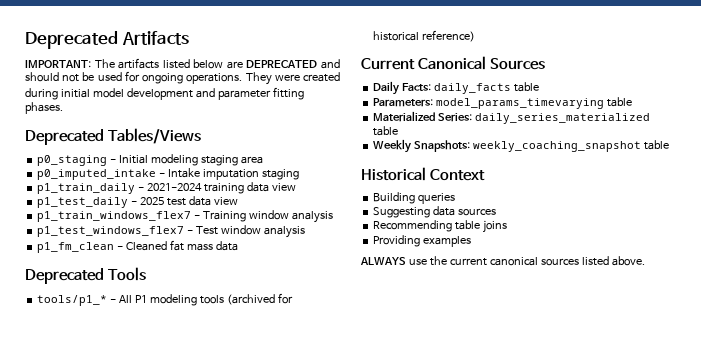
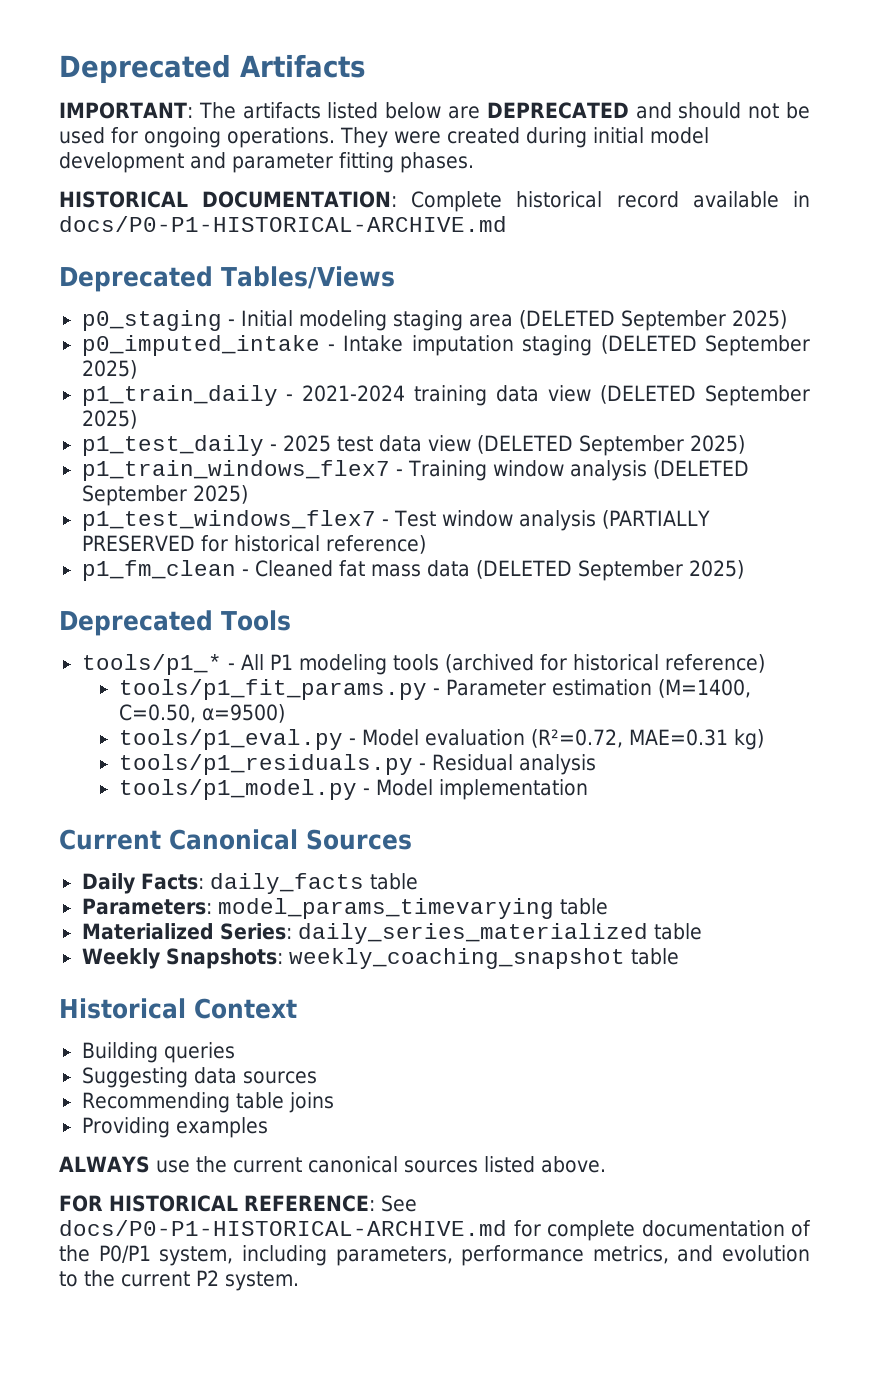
+ HISTORICAL DOCUMENTATION: Complete historical record available in docs/P0-P1-HISTORICAL-ARCHIVE.md
- p0_staging - Initial modeling staging area
+ p0_staging - Initial modeling staging area (DELETED September 2025)
- p0_imputed_intake - Intake imputation staging
+ p0_imputed_intake - Intake imputation staging (DELETED September 2025)
- p1_train_daily - 2021-2024 training data view
+ p1_train_daily - 2021-2024 training data view (DELETED September 2025)
- p1_test_daily - 2025 test data view
+ p1_test_daily - 2025 test data view (DELETED September 2025)
- p1_train_windows_flex7 - Training window analysis
+ p1_train_windows_flex7 - Training window analysis (DELETED September 2025)
- p1_test_windows_flex7 - Test window analysis
+ p1_test_windows_flex7 - Test window analysis (PARTIALLY PRESERVED for historical reference)
- p1_fm_clean - Cleaned fat mass data
+ p1_fm_clean - Cleaned fat mass data (DELETED September 2025)
+ tools/p1_fit_params.py - Parameter estimation (M=1400, C=0.50, α=9500)
+ tools/p1_eval.py - Model evaluation (R²=0.72, MAE=0.31 kg)
+ tools/p1_residuals.py - Residual analysis
+ tools/p1_model.py - Model implementation
+ FOR HISTORICAL REFERENCE: See docs/P0-P1-HISTORICAL-ARCHIVE.md for complete documentation of the P0/P1 system, including parameters, performance metrics, and evolution to the current P2 system.

